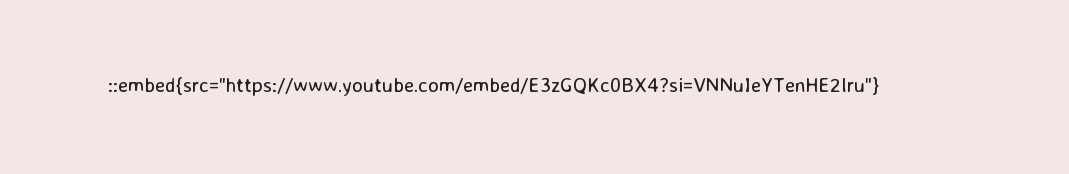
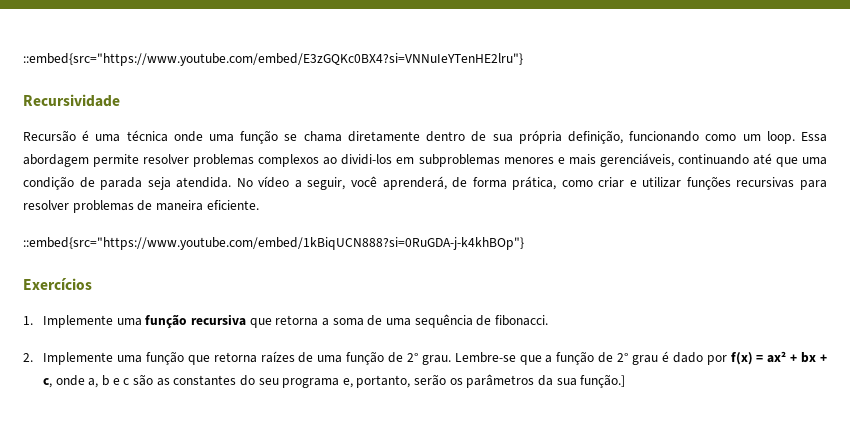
+ Recursividade
+ Recursão é uma técnica onde uma função se chama diretamente dentro de sua própria definição, funcionando como um loop. Essa abordagem permite resolver problemas complexos ao dividi-los em subproblemas menores e mais gerenciáveis, continuando até que uma condição de parada seja atendida. No vídeo a seguir, você aprenderá, de forma prática, como criar e utilizar funções recursivas para resolver problemas de maneira eficiente.
+ ::embed{src="https://www.youtube.com/embed/1kBiqUCN888?si=0RuGDA-j-k4khBOp"}
+ Exercícios
+ 1. Implemente uma função recursiva que retorna a soma de uma sequência de fibonacci.
+ 2. Implemente uma função que retorna raízes de uma função de 2° grau. Lembre-se que a função de 2° grau é dado por f(x) = ax² + bx + c, onde a, b e c são as constantes do seu programa e, portanto, serão os parâmetros da sua função.]

